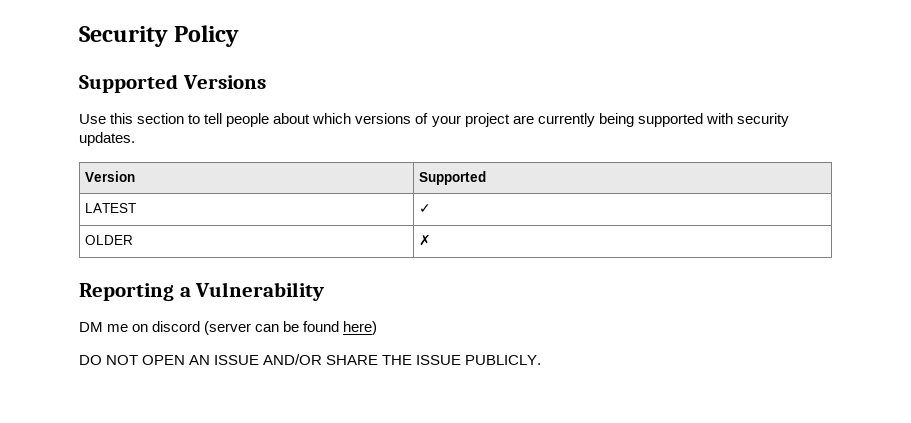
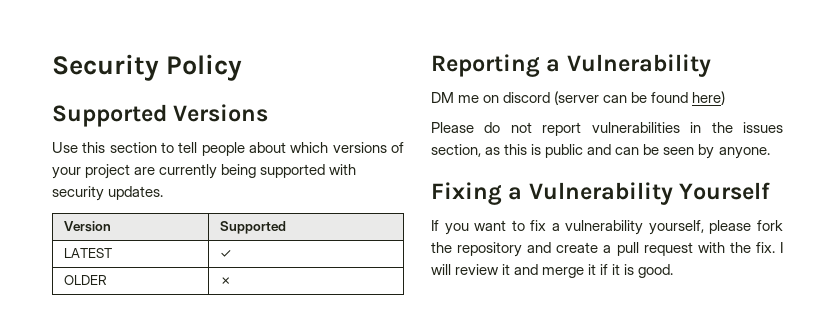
- DO NOT OPEN AN ISSUE AND/OR SHARE THE ISSUE PUBLICLY.
+ Please do not report vulnerabilities in the issues section, as this is public and can be seen by anyone.
+ Fixing a Vulnerability Yourself
+ If you want to fix a vulnerability yourself, please fork the repository and create a pull request with the fix. I will review it and merge it if it is good.

